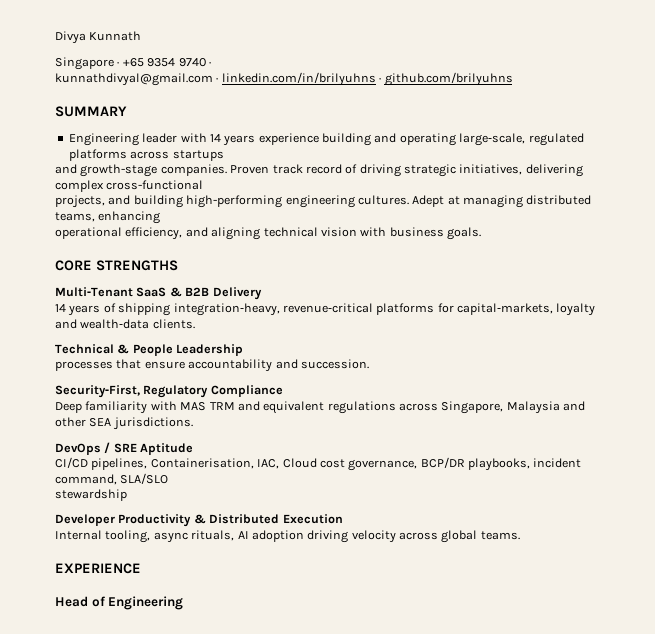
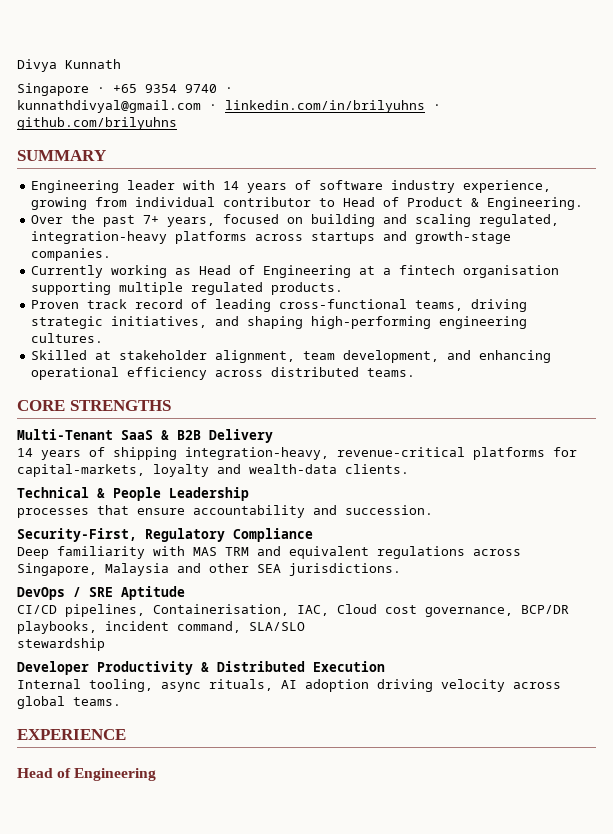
- Engineering leader with 14 years experience building and operating large‑scale, regulated platforms across startups
- and growth-stage companies. Proven track record of driving strategic initiatives, delivering complex cross-functional
- projects, and building high-performing engineering cultures. Adept at managing distributed teams, enhancing
- operational efficiency, and aligning technical vision with business goals.
+ Engineering leader with 14 years of software industry experience, growing from individual contributor to Head of Product & Engineering.
+ Over the past 7+ years, focused on building and scaling regulated, integration-heavy platforms across startups and growth-stage companies.
+ Currently working as Head of Engineering at a fintech organisation supporting multiple regulated products.
+ Proven track record of leading cross-functional teams, driving strategic initiatives, and shaping high-performing engineering cultures.
+ Skilled at stakeholder alignment, team development, and enhancing operational efficiency across distributed teams.

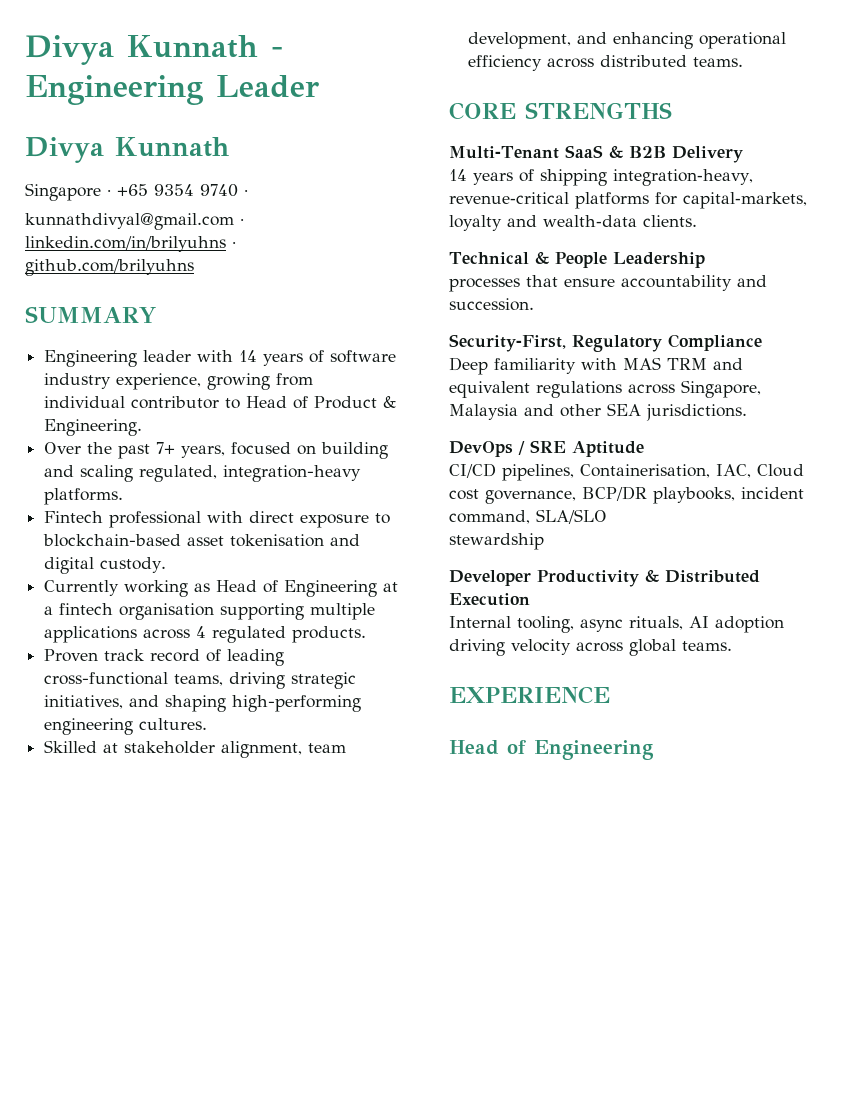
+ Divya Kunnath - Engineering Leader
- Over the past 7+ years, focused on building and scaling regulated, integration-heavy platforms across startups and growth-stage companies.
+ Over the past 7+ years, focused on building and scaling regulated, integration-heavy platforms.
+ Fintech professional with direct exposure to blockchain-based asset tokenisation and digital custody.
- Currently working as Head of Engineering at a fintech organisation supporting multiple regulated products.
+ Currently working as Head of Engineering at a fintech organisation supporting multiple applications across 4 regulated products.

